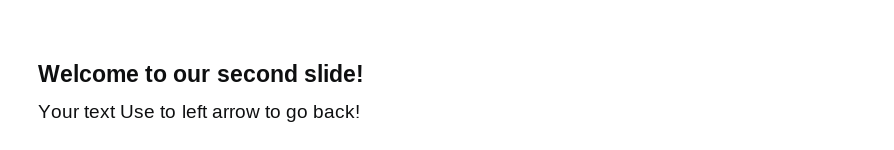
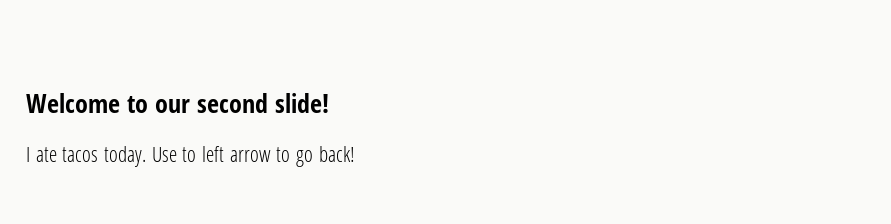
- Your text Use to left arrow to go back!
+ I ate tacos today. Use to left arrow to go back!

